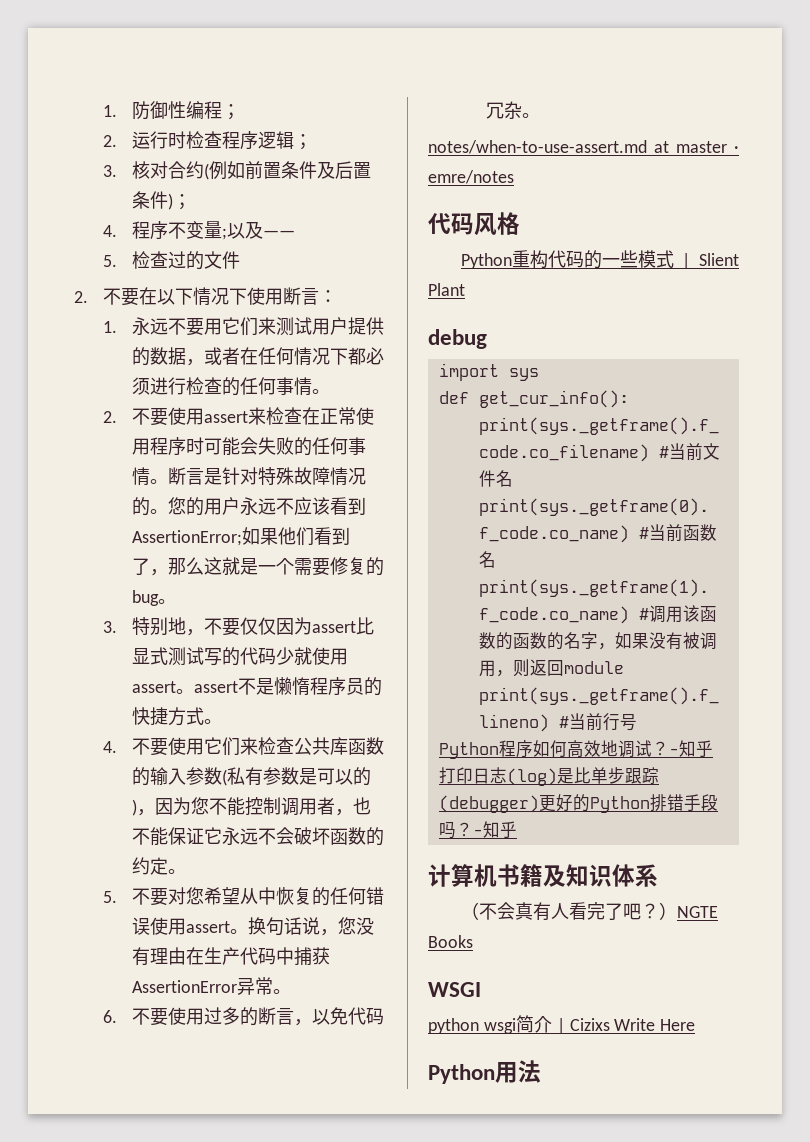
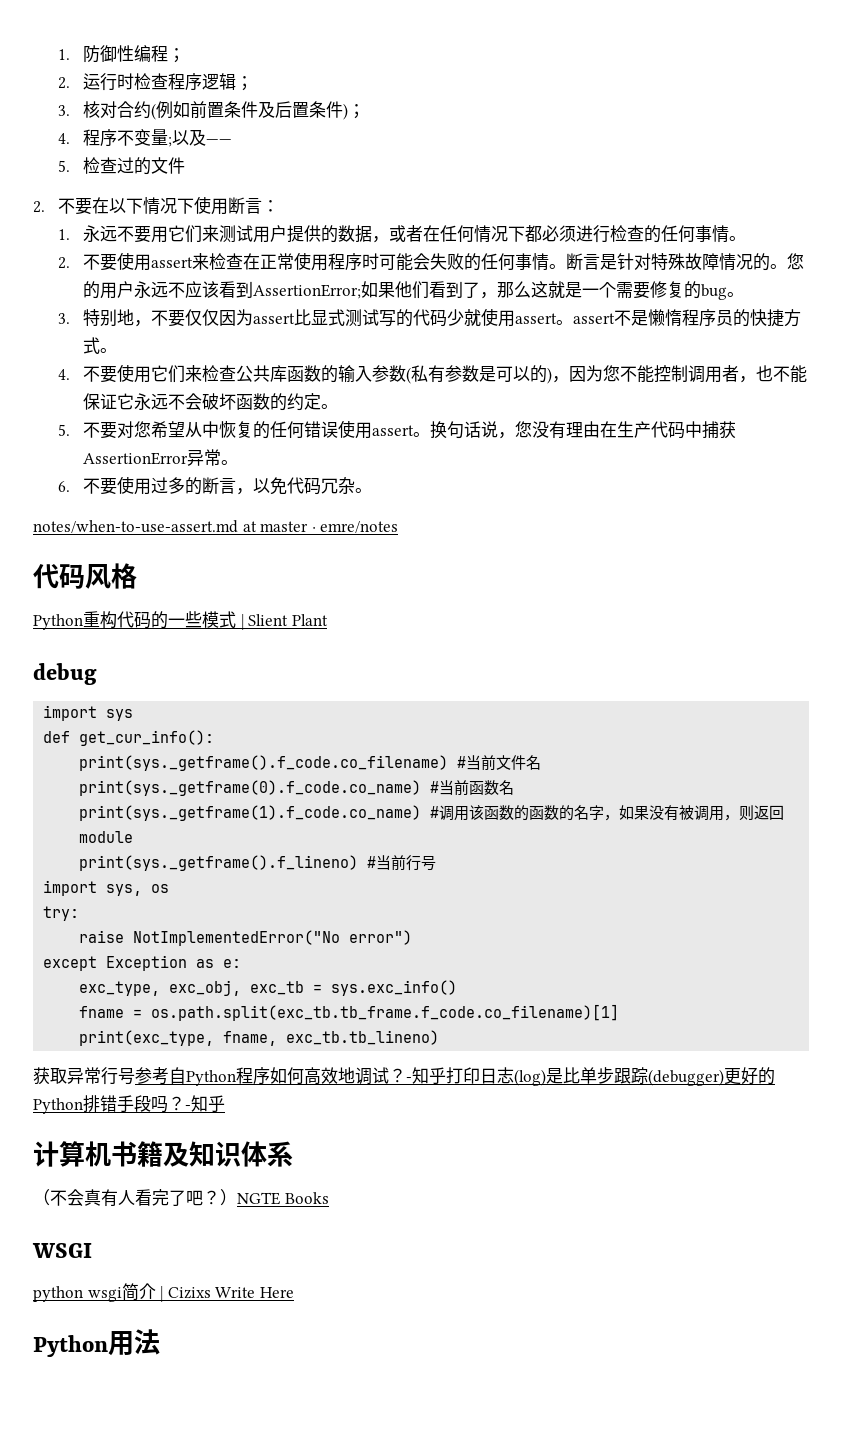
- Python程序如何高效地调试？
+ import sys, os
+ try:
+ raise NotImplementedError("No error")
+ except Exception as e:
+ exc_type, exc_obj, exc_tb = sys.exc_info()
+ fname = os.path.split(exc_tb.tb_frame.f_code.co_filename)[1]
+ print(exc_type, fname, exc_tb.tb_lineno)
+ 获取异常行号参考自Python程序如何高效地调试？

